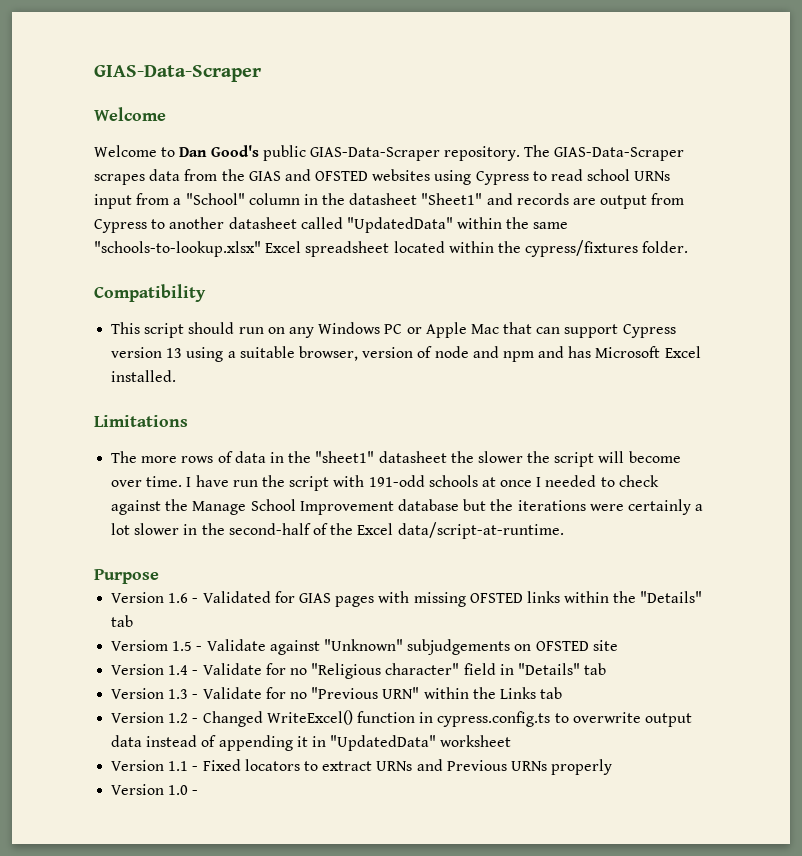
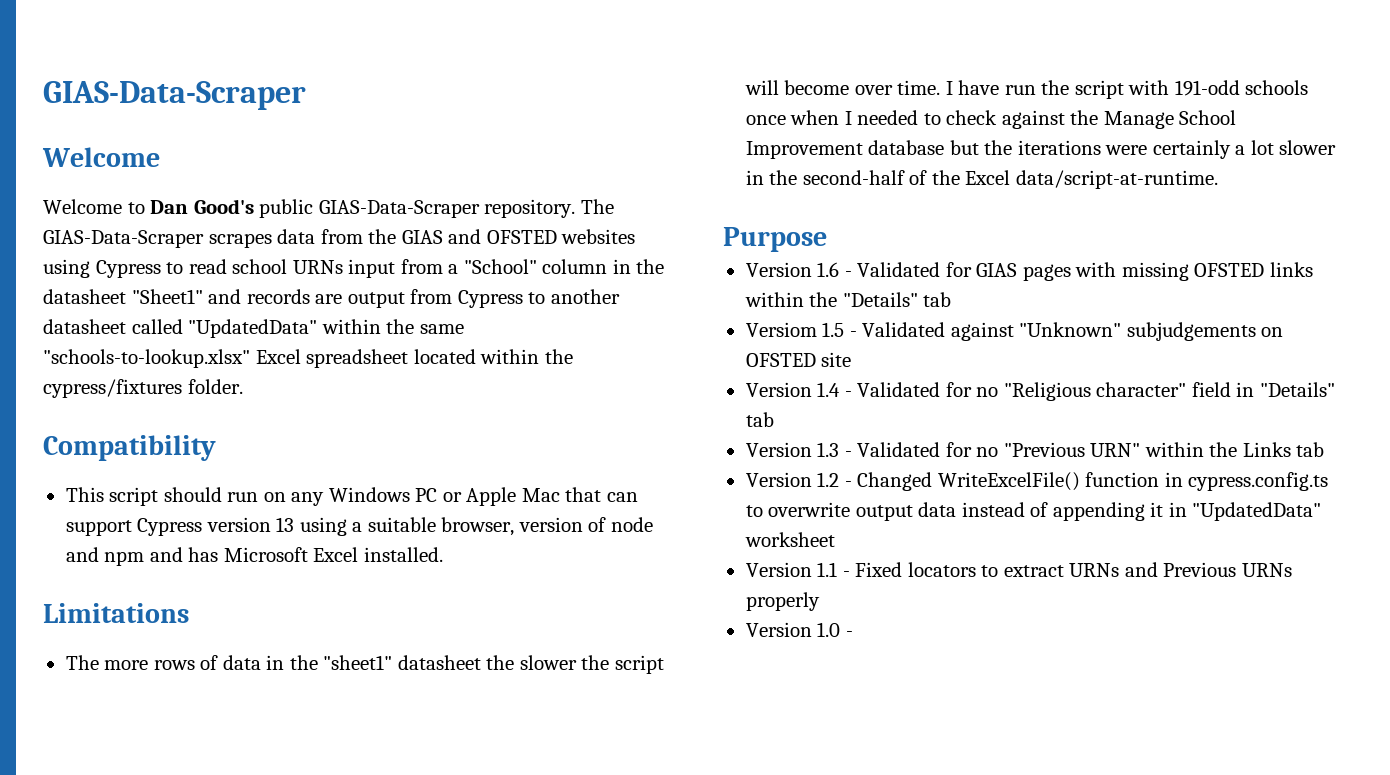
- I have run the script with 191-odd schools at once I needed to check against the Manage School Improvement database but the iterations were certainly a lot slower in the second-half of the Excel data/script-at-runtime.
+ I have run the script with 191-odd schools once when I needed to check against the Manage School Improvement database but the iterations were certainly a lot slower in the second-half of the Excel data/script-at-runtime.
- Versiom 1.5 - Validate against "Unknown" subjudgements on OFSTED site
+ Versiom 1.5 - Validated against "Unknown" subjudgements on OFSTED site
- Version 1.4 - Validate for no "Religious character" field in "Details" tab
+ Version 1.4 - Validated for no "Religious character" field in "Details" tab
- Version 1.3 - Validate for no "Previous URN" within the Links tab
+ Version 1.3 - Validated for no "Previous URN" within the Links tab
- Version 1.2 - Changed WriteExcel() function in cypress.config.ts to overwrite output data instead of appending it in "UpdatedData" worksheet
+ Version 1.2 - Changed WriteExcelFile() function in cypress.config.ts to overwrite output data instead of appending it in "UpdatedData" worksheet

